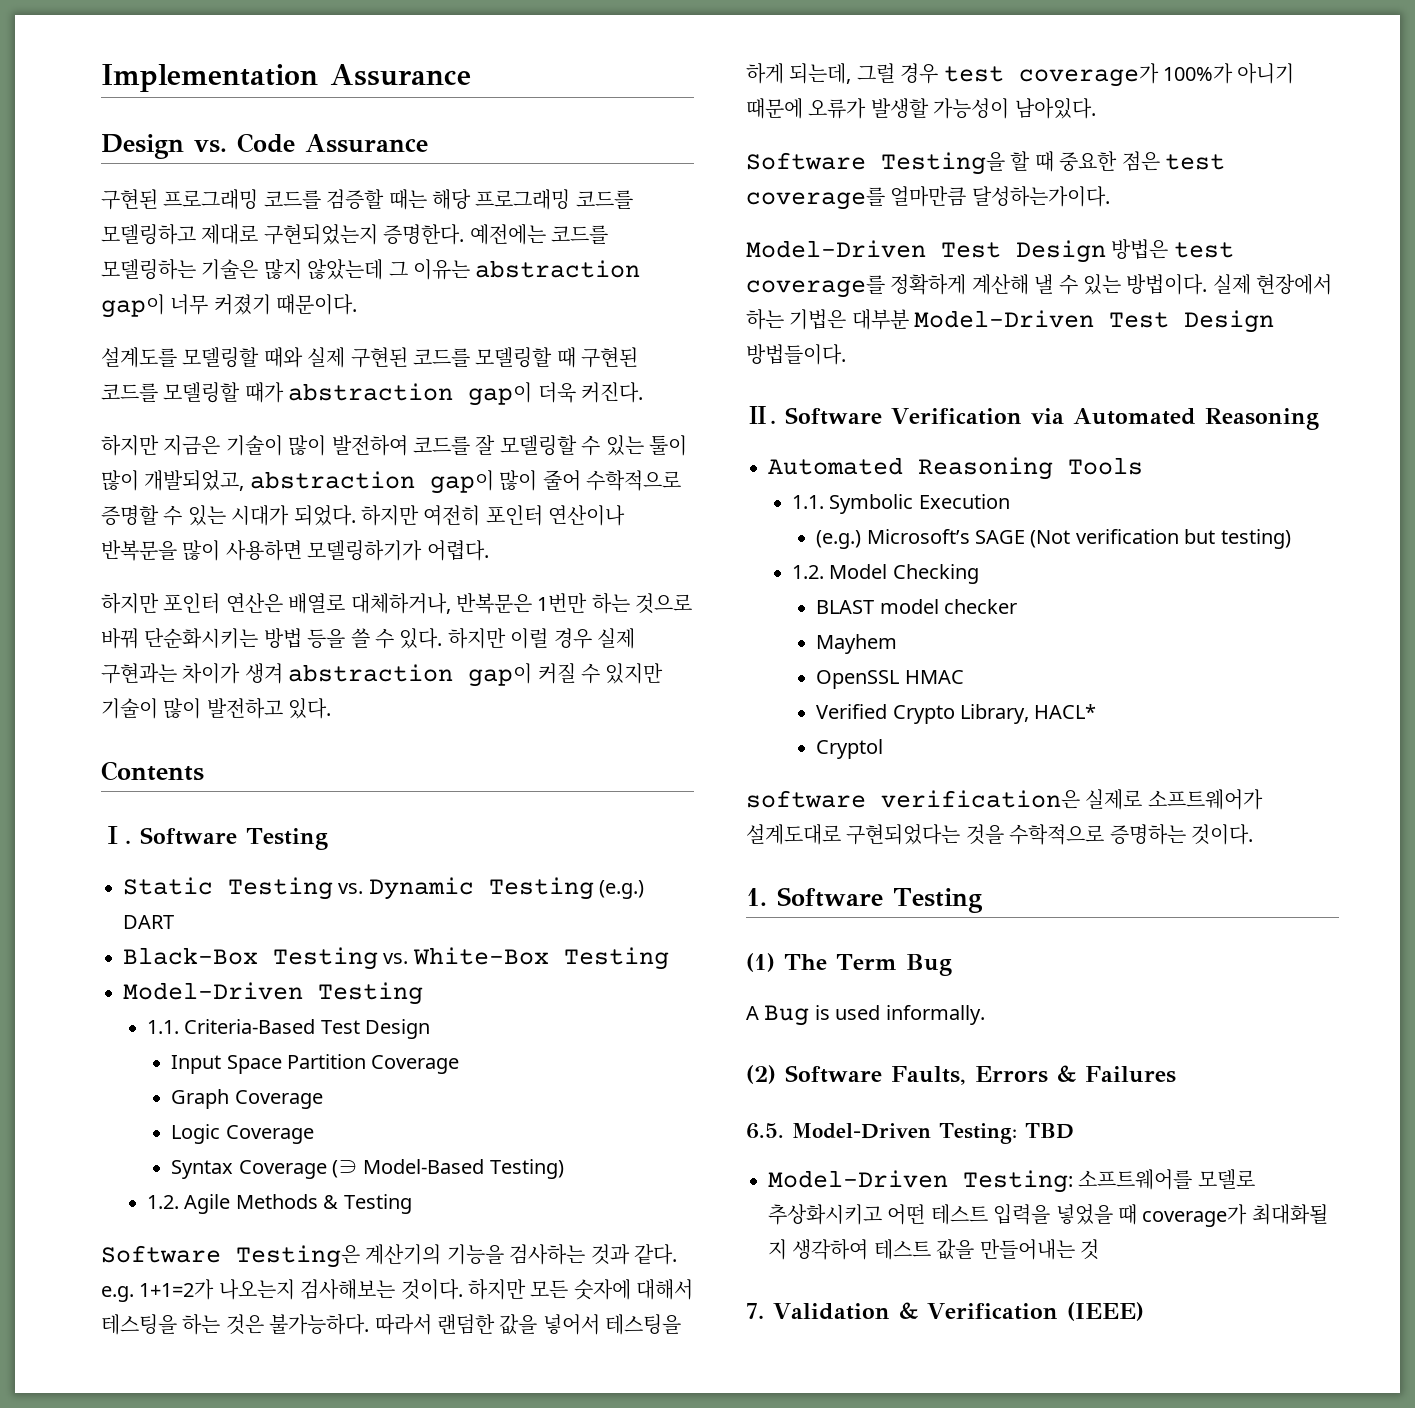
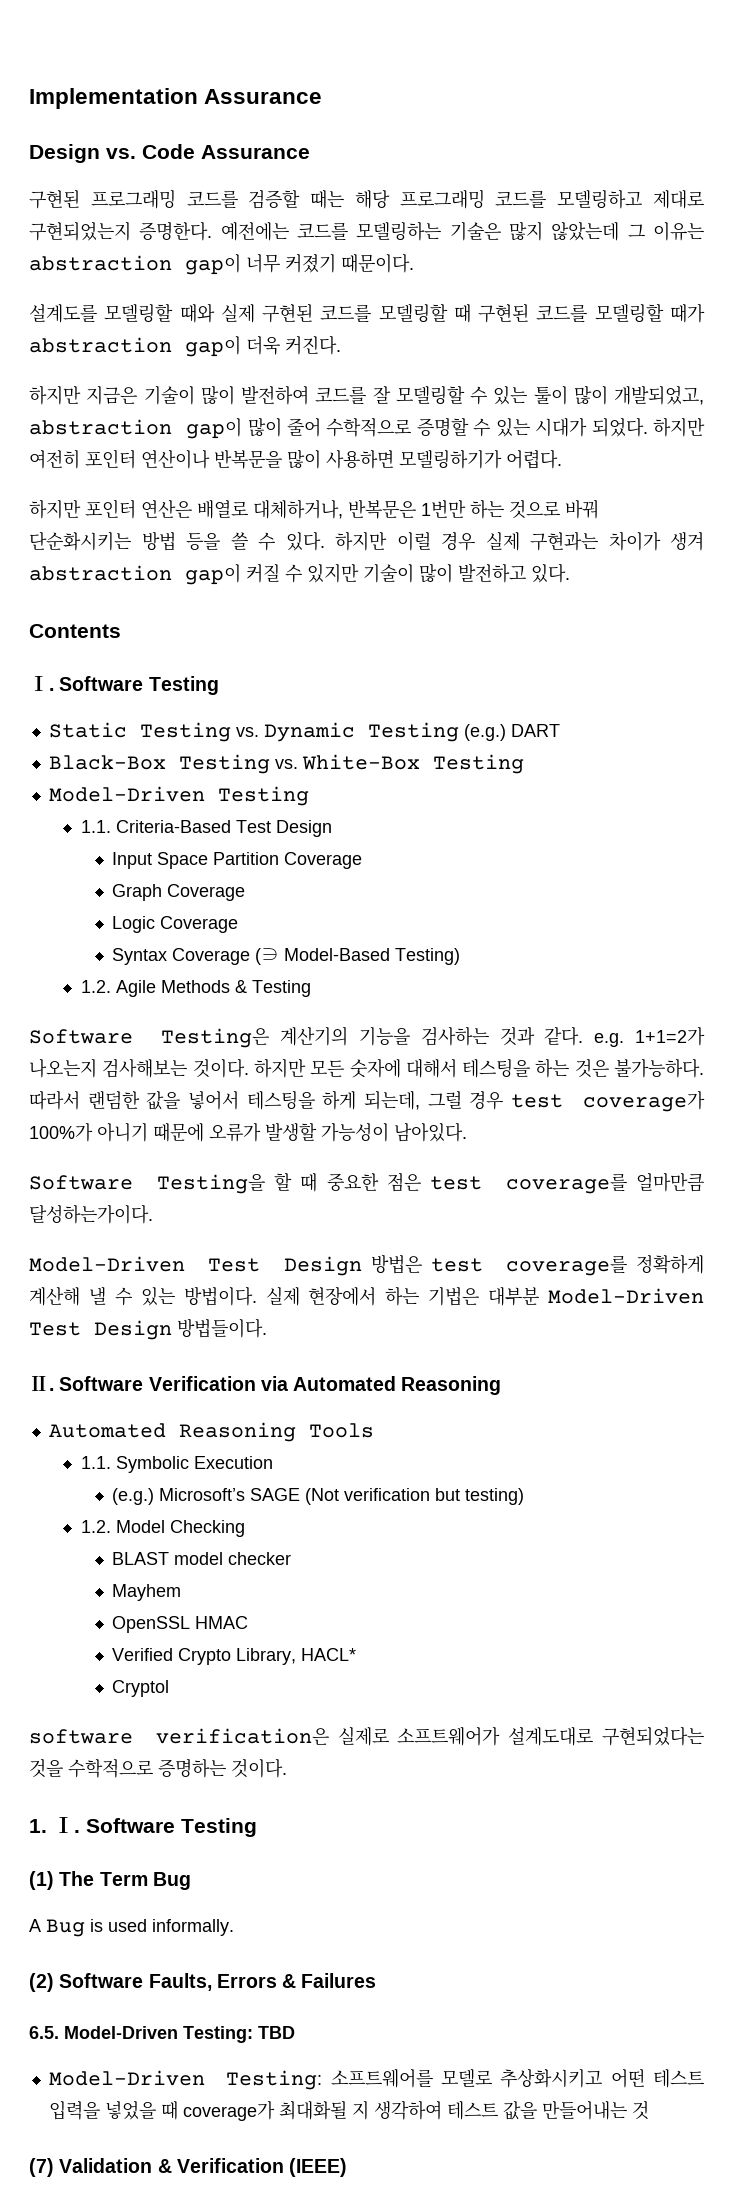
  software verification은 실제로 소프트웨어가 설계도대로 구현되었다는 것을 수학적으로 증명하는 것이다.
- 1. Software Testing
+ 1. Ⅰ. Software Testing
- 7. Validation & Verification (IEEE)
+ (7) Validation & Verification (IEEE)

